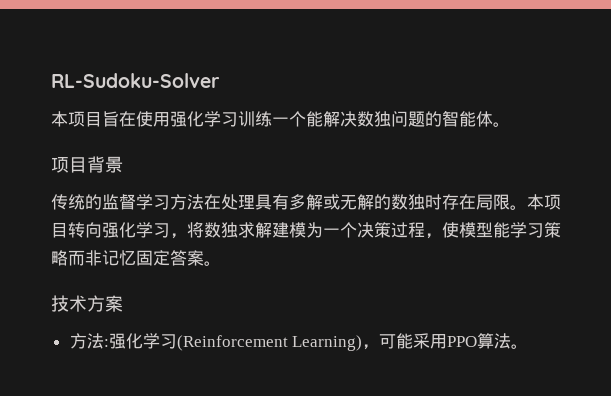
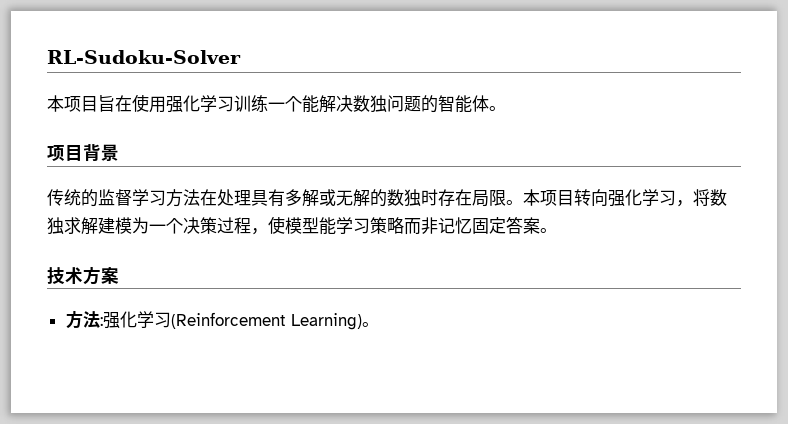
- 方法:强化学习(Reinforcement Learning)，可能采用PPO算法。
+ 方法:强化学习(Reinforcement Learning)。

